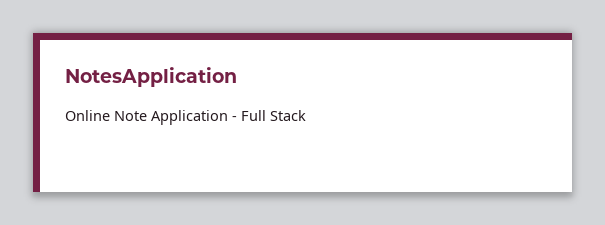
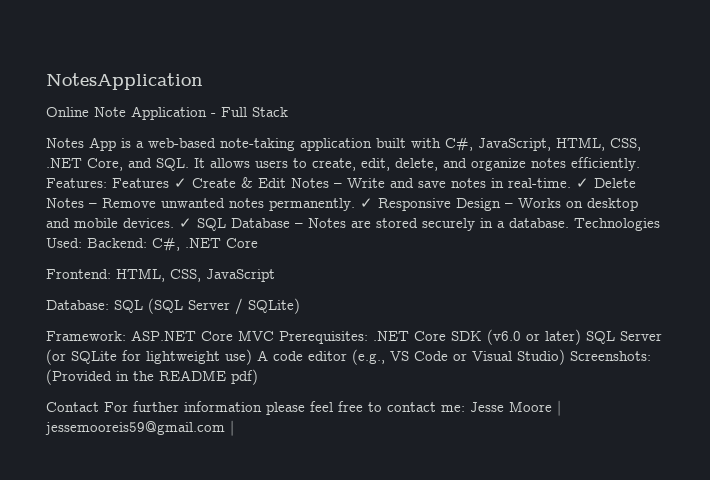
+ Notes App is a web-based note-taking application built with C#, JavaScript, HTML, CSS, .NET Core, and SQL. It allows users to create, edit, delete, and organize notes efficiently. Features: Features ✓ Create & Edit Notes – Write and save notes in real-time. ✓ Delete Notes – Remove unwanted notes permanently. ✓ Responsive Design – Works on desktop and mobile devices. ✓ SQL Database – Notes are stored securely in a database. Technologies Used: Backend: C#, .NET Core
+ Frontend: HTML, CSS, JavaScript
+ Database: SQL (SQL Server / SQLite)
+ Framework: ASP.NET Core MVC Prerequisites: .NET Core SDK (v6.0 or later) SQL Server (or SQLite for lightweight use) A code editor (e.g., VS Code or Visual Studio) Screenshots: (Provided in the README pdf)
+ Contact For further information please feel free to contact me: Jesse Moore | jessemooreis59@gmail.com |

